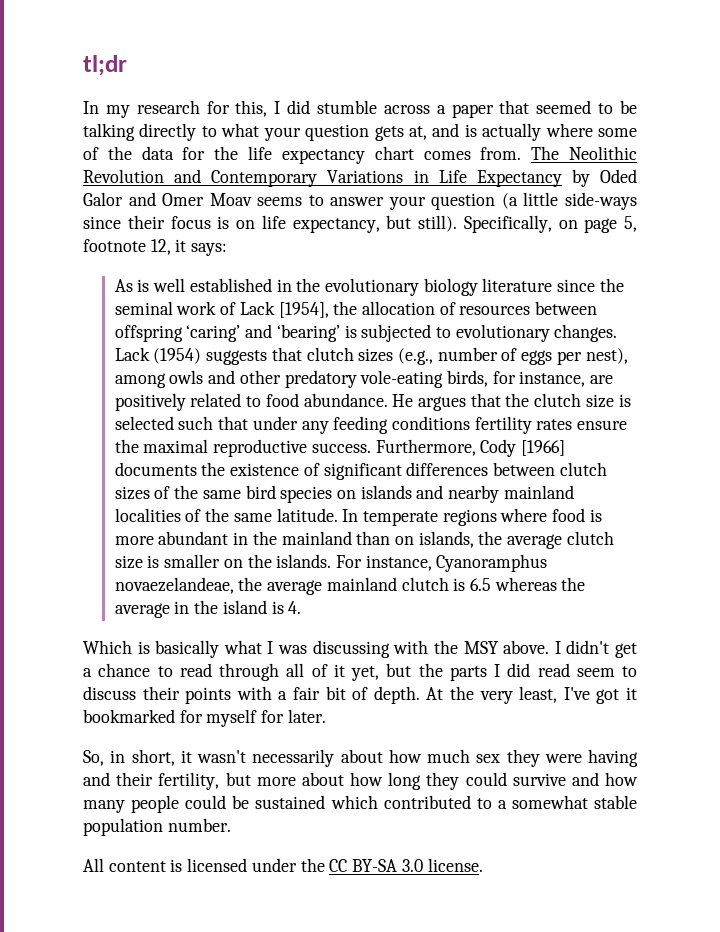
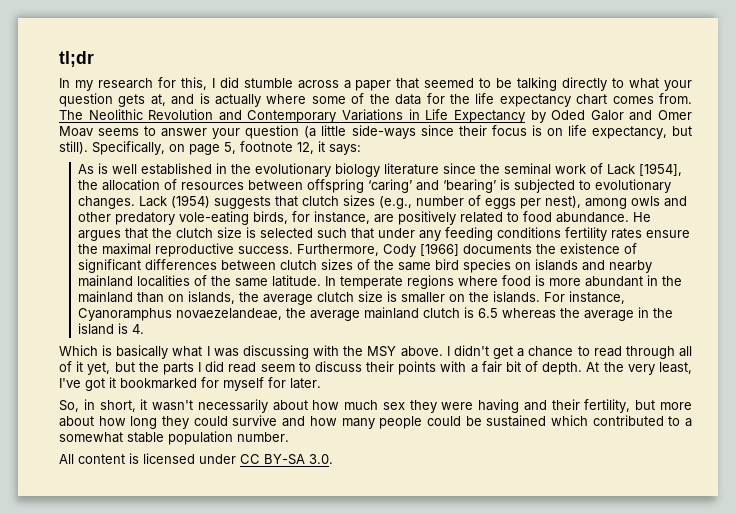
- All content is licensed under the CC BY-SA 3.0 license.
+ All content is licensed under CC BY-SA 3.0.

